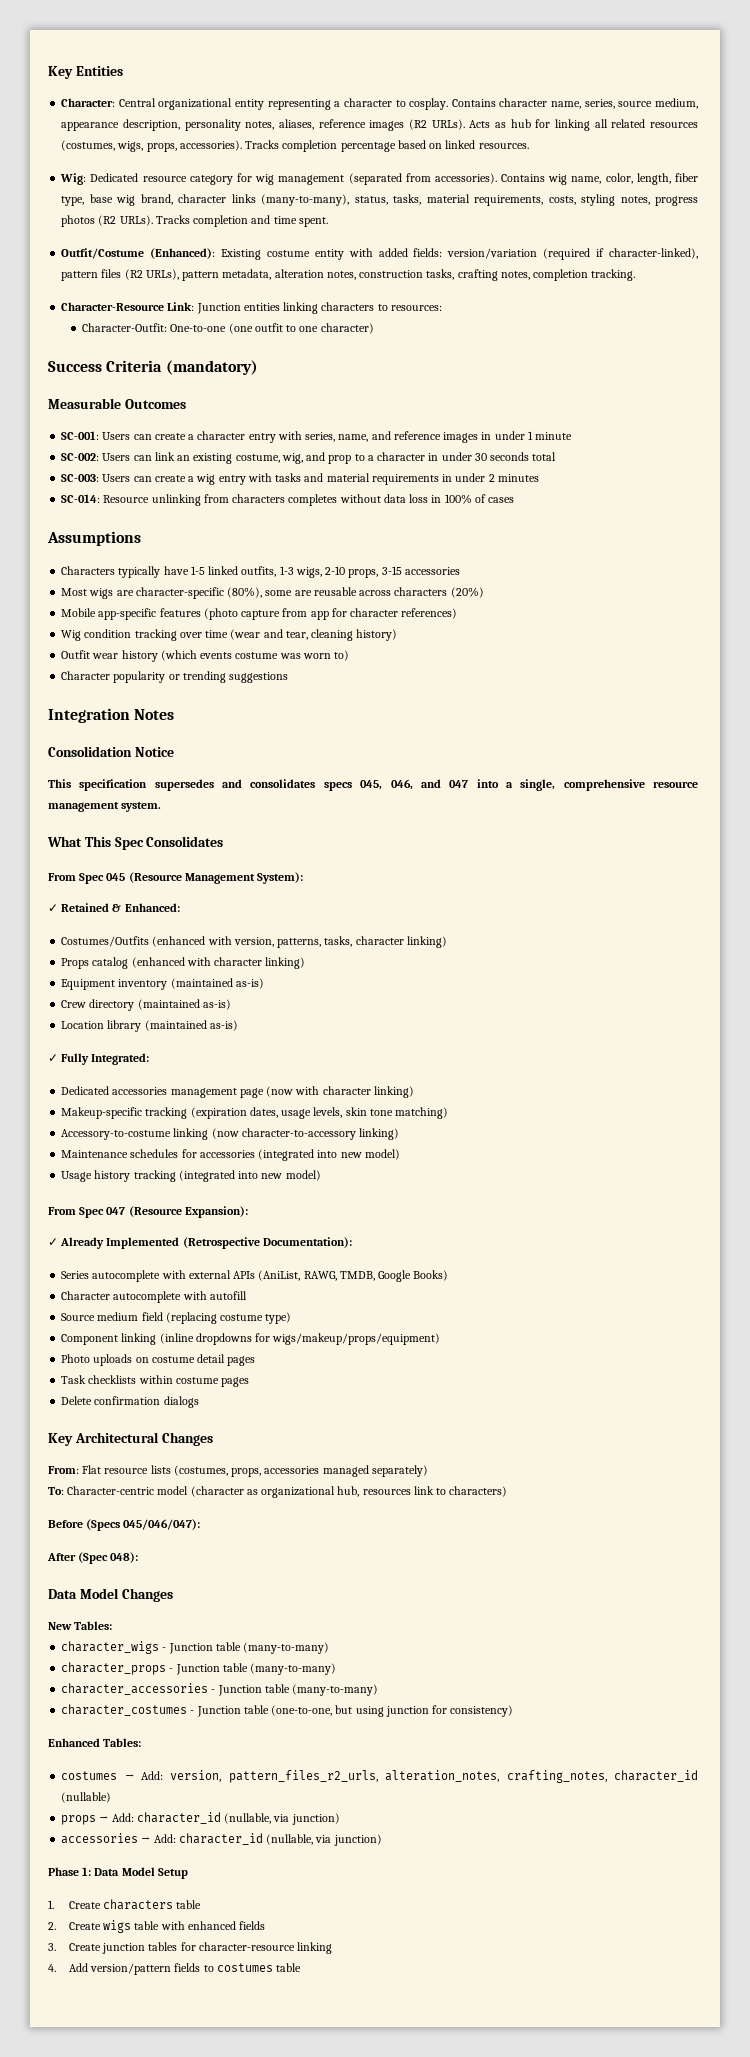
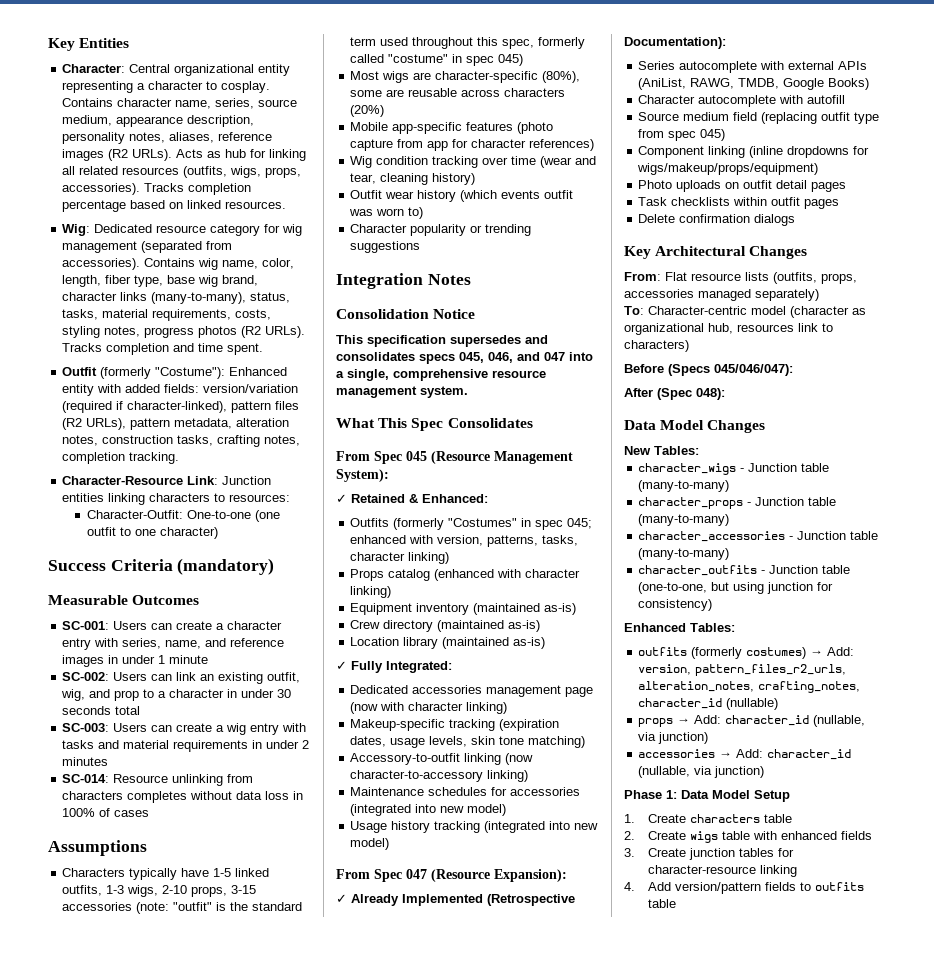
- Acts as hub for linking all related resources (costumes, wigs, props, accessories).
+ Acts as hub for linking all related resources (outfits, wigs, props, accessories).
- Outfit/Costume (Enhanced): Existing costume entity with added fields: version/variation (required if character-linked), pattern files (R2 URLs), pattern metadata, alteration notes, construction tasks, crafting notes, completion tracking.
+ Outfit (formerly "Costume"): Enhanced entity with added fields: version/variation (required if character-linked), pattern files (R2 URLs), pattern metadata, alteration notes, construction tasks, crafting notes, completion tracking.
- SC-002: Users can link an existing costume, wig, and prop to a character in under 30 seconds total
+ SC-002: Users can link an existing outfit, wig, and prop to a character in under 30 seconds total
- Characters typically have 1-5 linked outfits, 1-3 wigs, 2-10 props, 3-15 accessories
+ Characters typically have 1-5 linked outfits, 1-3 wigs, 2-10 props, 3-15 accessories (note: "outfit" is the standard term used throughout this spec, formerly called "costume" in spec 045)
- Outfit wear history (which events costume was worn to)
+ Outfit wear history (which events outfit was worn to)
- Costumes/Outfits (enhanced with version, patterns, tasks, character linking)
+ Outfits (formerly "Costumes" in spec 045; enhanced with version, patterns, tasks, character linking)
- Accessory-to-costume linking (now character-to-accessory linking)
+ Accessory-to-outfit linking (now character-to-accessory linking)
- Source medium field (replacing costume type)
+ Source medium field (replacing outfit type from spec 045)
- Photo uploads on costume detail pages
+ Photo uploads on outfit detail pages
- Task checklists within costume pages
+ Task checklists within outfit pages
- From: Flat resource lists (costumes, props, accessories managed separately)
+ From: Flat resource lists (outfits, props, accessories managed separately)
- character_costumes - Junction table (one-to-one, but using junction for consistency)
+ character_outfits - Junction table (one-to-one, but using junction for consistency)
- costumes → Add: version, pattern_files_r2_urls, alteration_notes, crafting_notes, character_id (nullable)
+ outfits (formerly costumes) → Add: version, pattern_files_r2_urls, alteration_notes, crafting_notes, character_id (nullable)
- 4. Add version/pattern fields to costumes table
+ 4. Add version/pattern fields to outfits table

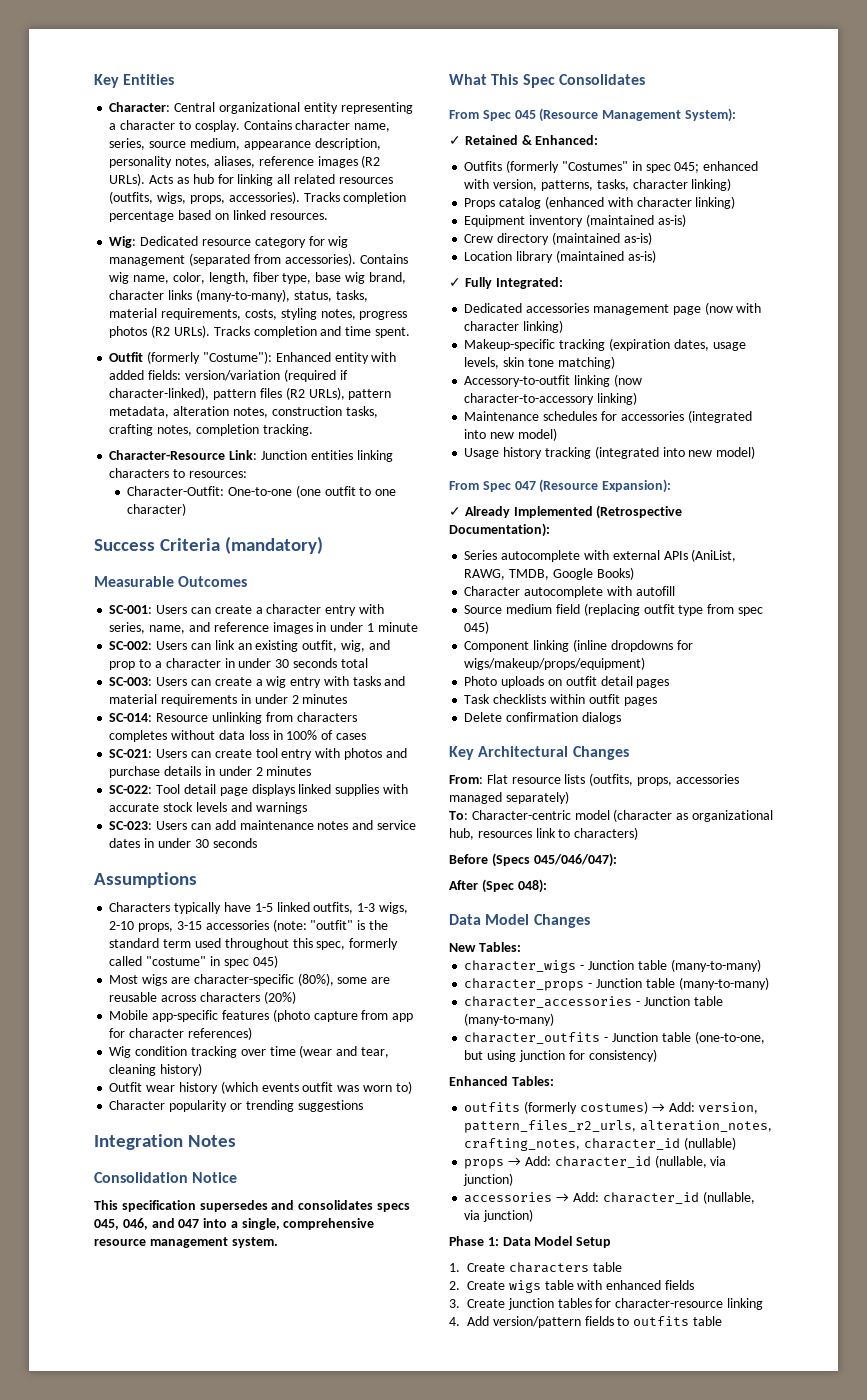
+ SC-021: Users can create tool entry with photos and purchase details in under 2 minutes
+ SC-022: Tool detail page displays linked supplies with accurate stock levels and warnings
+ SC-023: Users can add maintenance notes and service dates in under 30 seconds

